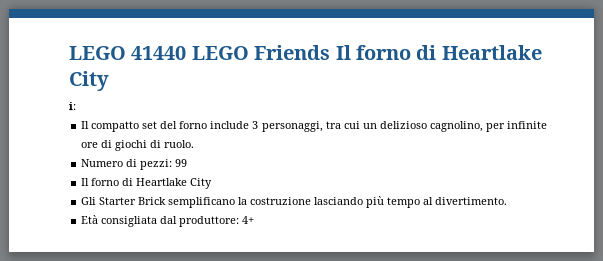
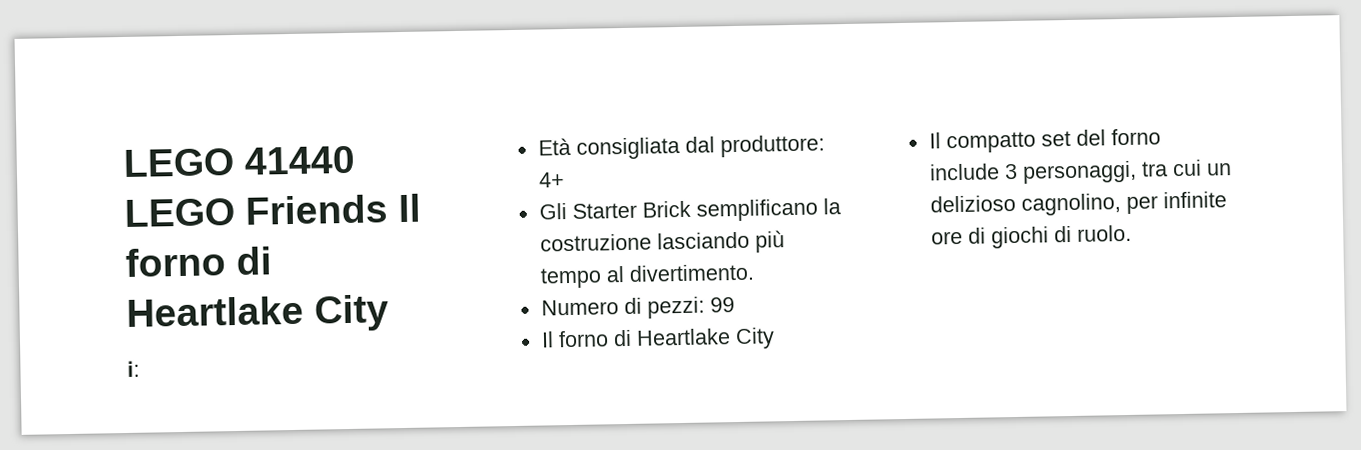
+ Età consigliata dal produttore: 4+
+ Gli Starter Brick semplificano la costruzione lasciando più tempo al divertimento.
+ Numero di pezzi: 99
+ Il forno di Heartlake City
- Numero di pezzi: 99
- Il forno di Heartlake City
- Gli Starter Brick semplificano la costruzione lasciando più tempo al divertimento.
- Età consigliata dal produttore: 4+

